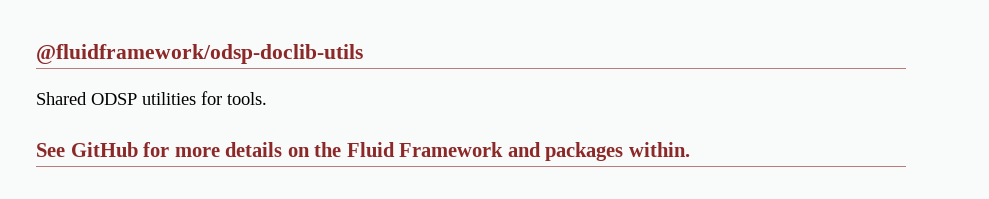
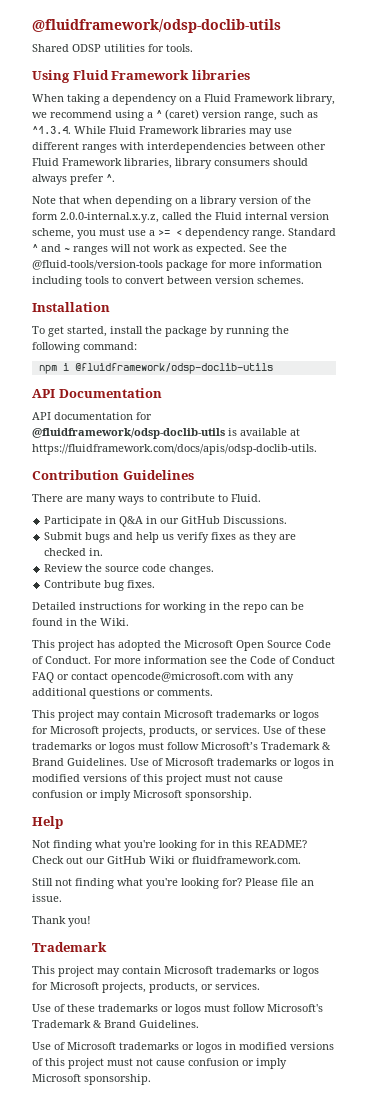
- See GitHub for more details on the Fluid Framework and packages within.
+ Using Fluid Framework libraries
+ When taking a dependency on a Fluid Framework library, we recommend using a ^ (caret) version range, such as ^1.3.4. While Fluid Framework libraries may use different ranges with interdependencies between other Fluid Framework libraries, library consumers should always prefer ^.
+ Note that when depending on a library version of the form 2.0.0-internal.x.y.z, called the Fluid internal version scheme, you must use a >= < dependency range. Standard ^ and ~ ranges will not work as expected. See the @fluid-tools/version-tools package for more information including tools to convert between version schemes.
+ Installation
+ To get started, install the package by running the following command:
+ npm i @fluidframework/odsp-doclib-utils
+ API Documentation
+ API documentation for @fluidframework/odsp-doclib-utils is available at https://fluidframework.com/docs/apis/odsp-doclib-utils.
+ Contribution Guidelines
+ There are many ways to contribute to Fluid.
+ Participate in Q&A in our GitHub Discussions.
+ Submit bugs and help us verify fixes as they are checked in.
+ Review the source code changes.
+ Contribute bug fixes.
+ Detailed instructions for working in the repo can be found in the Wiki.
+ This project has adopted the Microsoft Open Source Code of Conduct. For more information see the Code of Conduct FAQ or contact opencode@microsoft.com with any additional questions or comments.
+ This project may contain Microsoft trademarks or logos for Microsoft projects, products, or services. Use of these trademarks or logos must follow Microsoft’s Trademark & Brand Guidelines. Use of Microsoft trademarks or logos in modified versions of this project must not cause confusion or imply Microsoft sponsorship.
+ Help
+ Not finding what you're looking for in this README? Check out our GitHub Wiki or fluidframework.com.
+ Still not finding what you're looking for? Please file an issue.
+ Thank you!
+ Trademark
+ This project may contain Microsoft trademarks or logos for Microsoft projects, products, or services.
+ Use of these trademarks or logos must follow Microsoft's Trademark & Brand Guidelines.
+ Use of Microsoft trademarks or logos in modified versions of this project must not cause confusion or imply Microsoft sponsorship.

